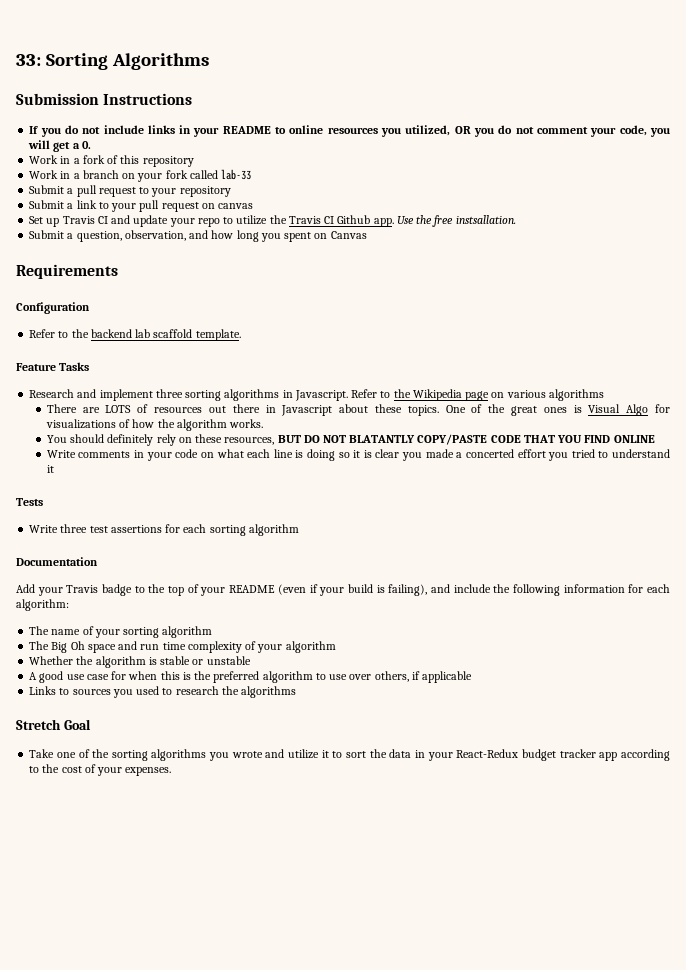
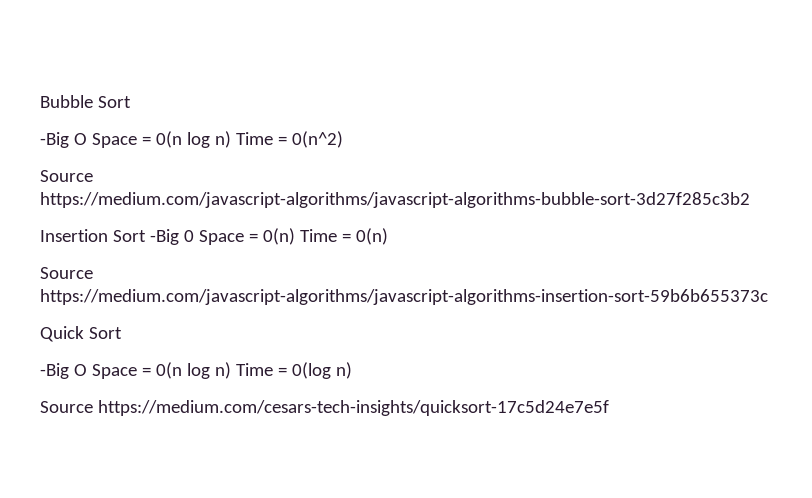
- 33: Sorting Algorithms
- Submission Instructions
- If you do not include links in your README to online resources you utilized, OR you do not comment your code, you will get a 0.
- Work in a fork of this repository
- Work in a branch on your fork called lab-33
- Submit a pull request to your repository
- Submit a link to your pull request on canvas
- Set up Travis CI and update your repo to utilize the Travis CI Github app. Use the free instsallation.
- Submit a question, observation, and how long you spent on Canvas
- Requirements
- Configuration
- Refer to the backend lab scaffold template.
- Feature Tasks
- Research and implement three sorting algorithms in Javascript. Refer to the Wikipedia page on various algorithms
- There are LOTS of resources out there in Javascript about these topics. One of the great ones is Visual Algo for visualizations of how the algorithm works.
- You should definitely rely on these resources, BUT DO NOT BLATANTLY COPY/PASTE CODE THAT YOU FIND ONLINE
- Write comments in your code on what each line is doing so it is clear you made a concerted effort you tried to understand it
- Tests
- Write three test assertions for each sorting algorithm
- Documentation
- Add your Travis badge to the top of your README (even if your build is failing), and include the following information for each algorithm:
- The name of your sorting algorithm
- The Big Oh space and run time complexity of your algorithm
- Whether the algorithm is stable or unstable
- A good use case for when this is the preferred algorithm to use over others, if applicable
- Links to sources you used to research the algorithms
- Stretch Goal
- Take one of the sorting algorithms you wrote and utilize it to sort the data in your React-Redux budget tracker app according to the cost of your expenses.
+ Bubble Sort
+ -Big O Space = 0(n log n) Time = 0(n^2)
+ Source https://medium.com/javascript-algorithms/javascript-algorithms-bubble-sort-3d27f285c3b2
+ Insertion Sort -Big 0 Space = 0(n) Time = 0(n)
+ Source https://medium.com/javascript-algorithms/javascript-algorithms-insertion-sort-59b6b655373c
+ Quick Sort
+ -Big O Space = 0(n log n) Time = 0(log n)
+ Source https://medium.com/cesars-tech-insights/quicksort-17c5d24e7e5f

